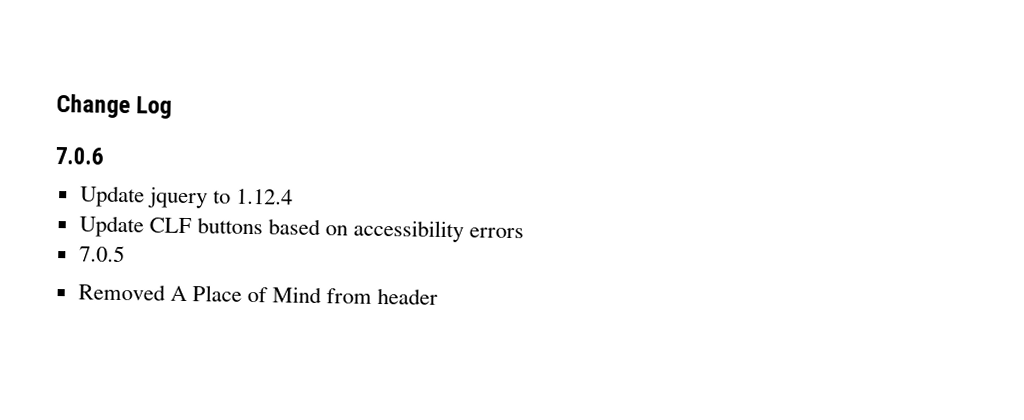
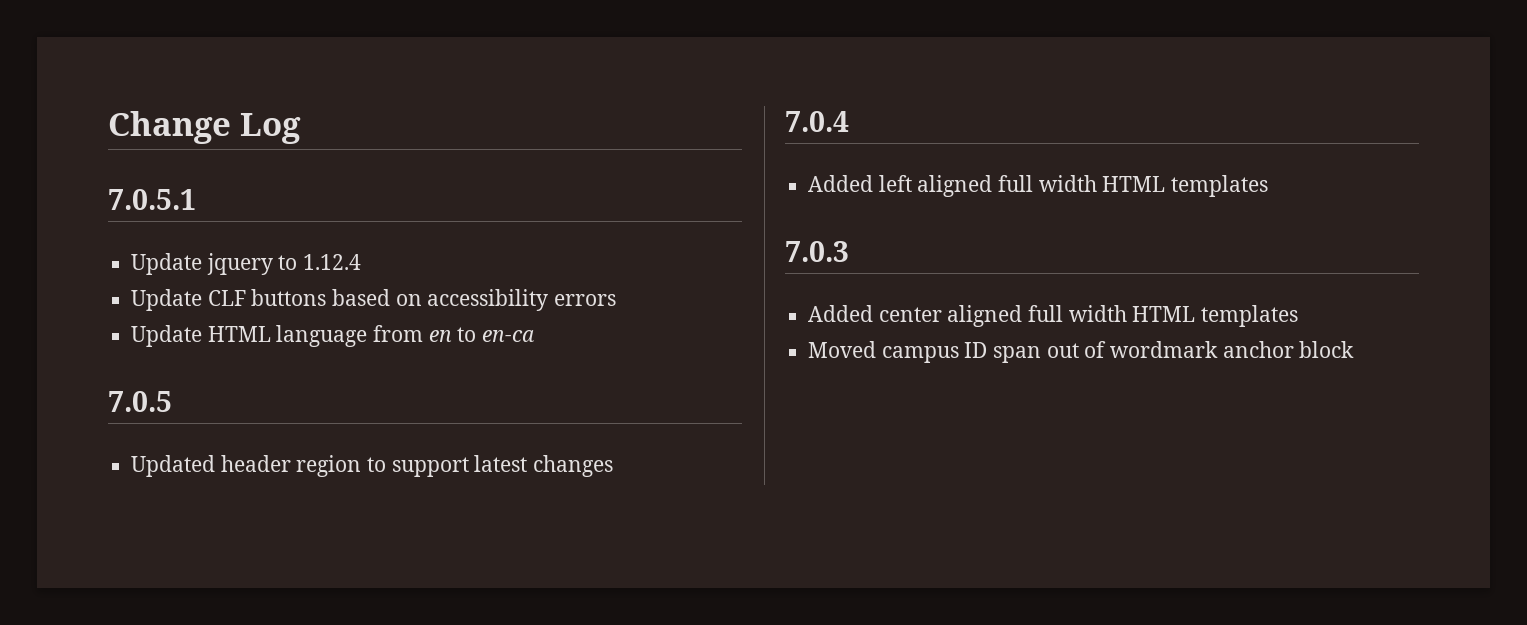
- 7.0.6
+ 7.0.5.1
+ Update HTML language from en to en-ca
  7.0.5
- Removed A Place of Mind from header
+ Updated header region to support latest changes
+ 7.0.4
+ Added left aligned full width HTML templates
+ 7.0.3
+ Added center aligned full width HTML templates
+ Moved campus ID span out of wordmark anchor block

